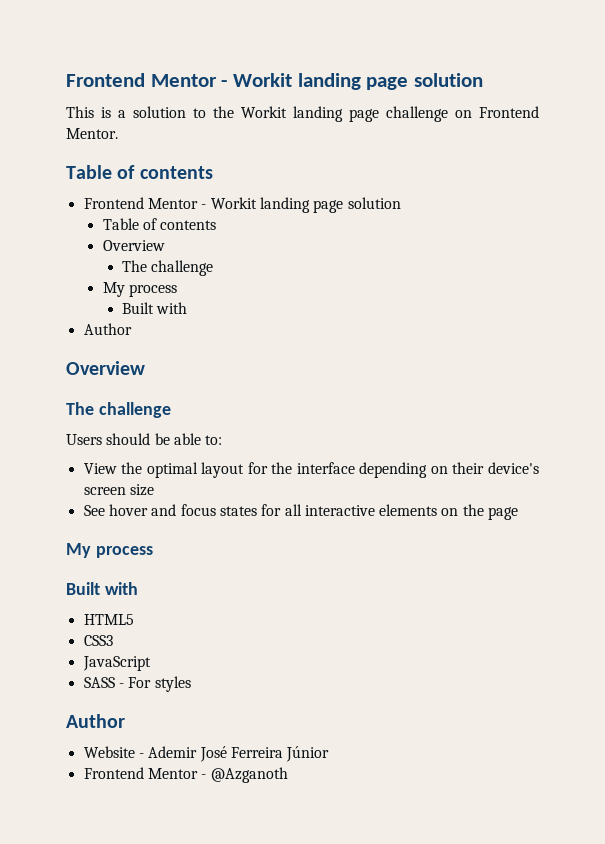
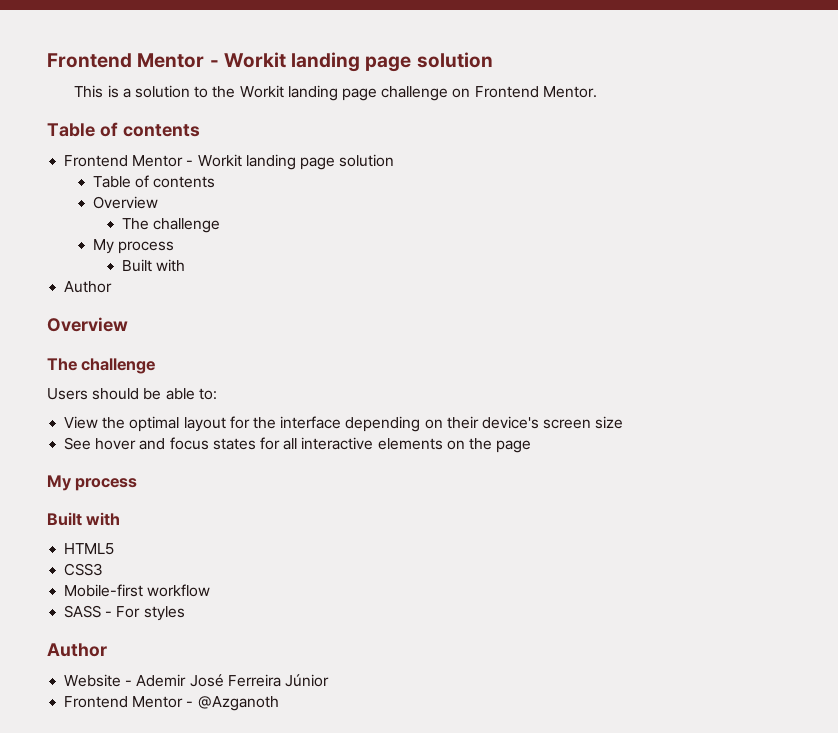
- JavaScript
+ Mobile-first workflow

